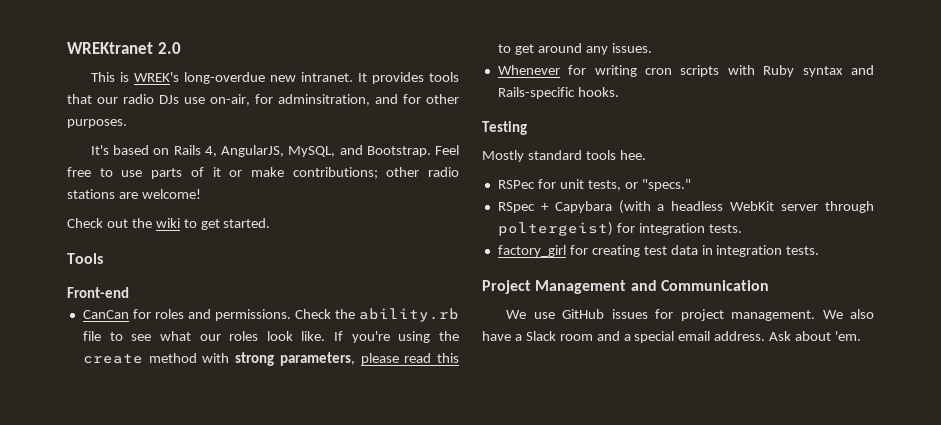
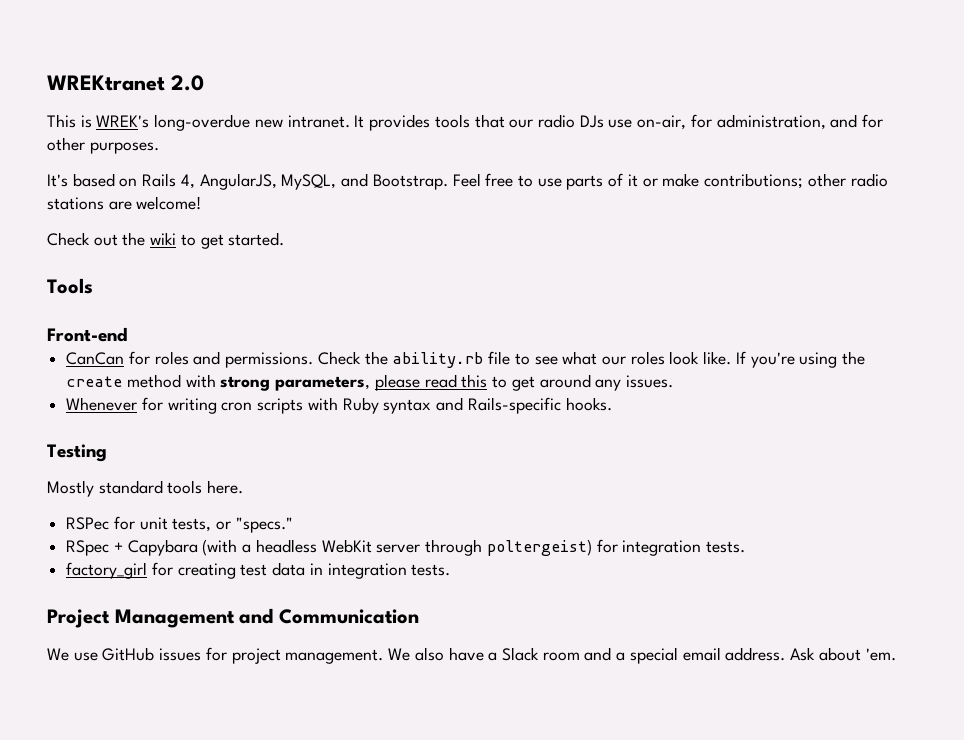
- It provides tools that our radio DJs use on-air, for adminsitration, and for other purposes.
+ It provides tools that our radio DJs use on-air, for administration, and for other purposes.
- Mostly standard tools hee.
+ Mostly standard tools here.

